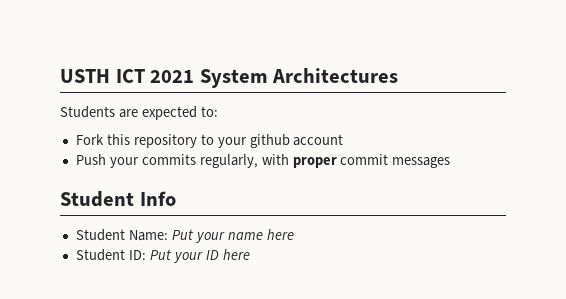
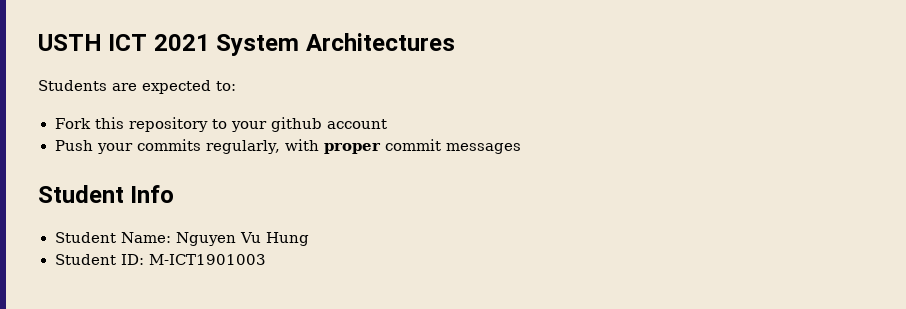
- Student Name: Put your name here
- Student ID: Put your ID here
+ Student Name: Nguyen Vu Hung
+ Student ID: M-ICT1901003

